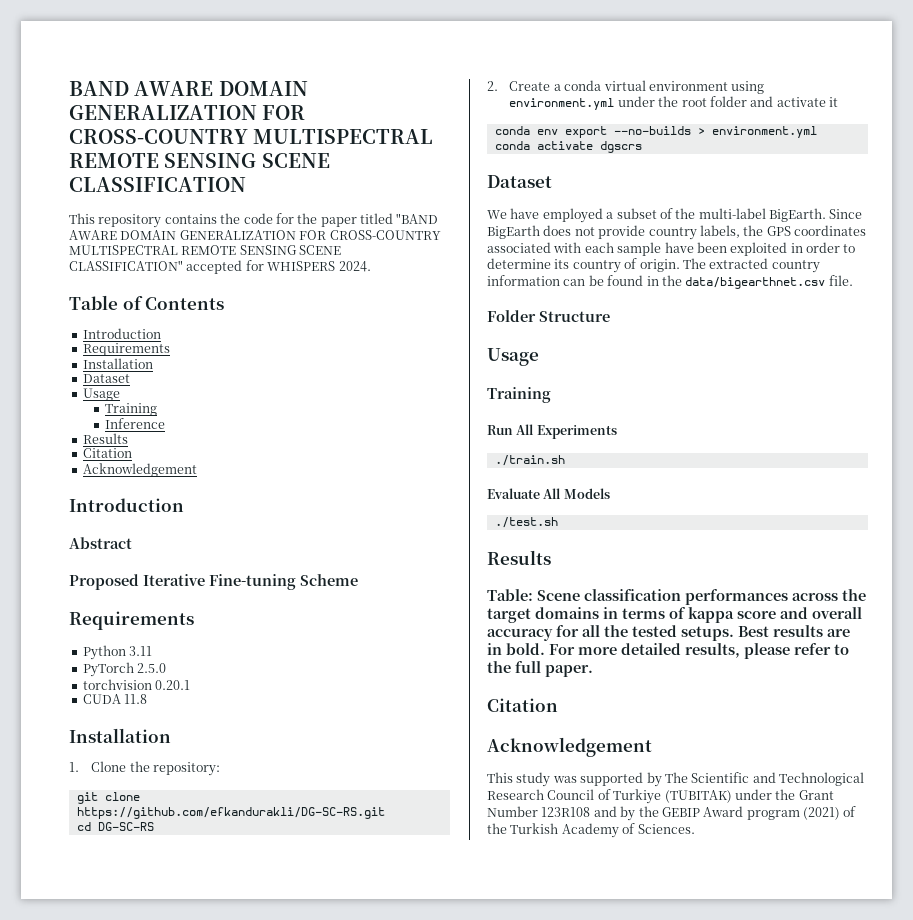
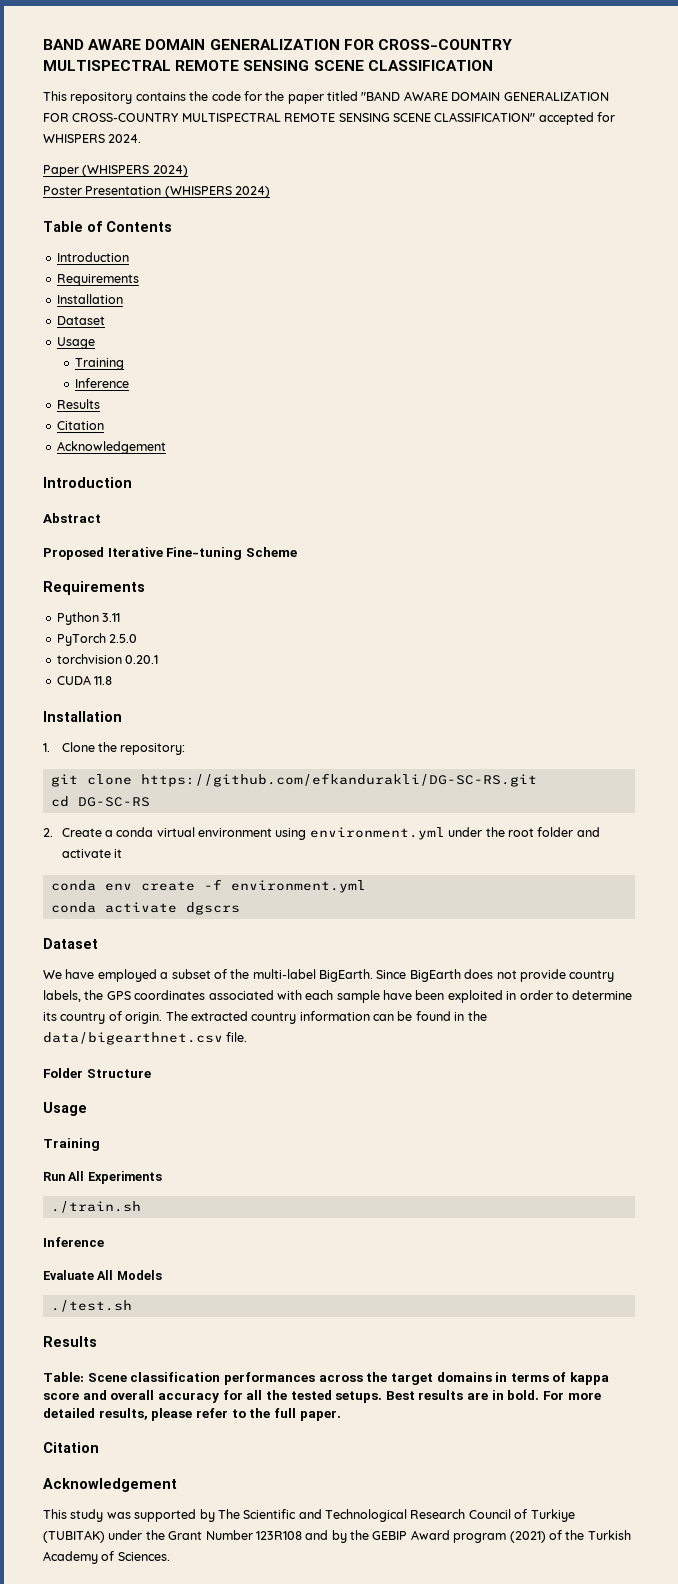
+ Paper (WHISPERS 2024)
+ Poster Presentation (WHISPERS 2024)
- conda env export --no-builds > environment.yml
+ conda env create -f environment.yml
  ./train.sh
+ Inference

